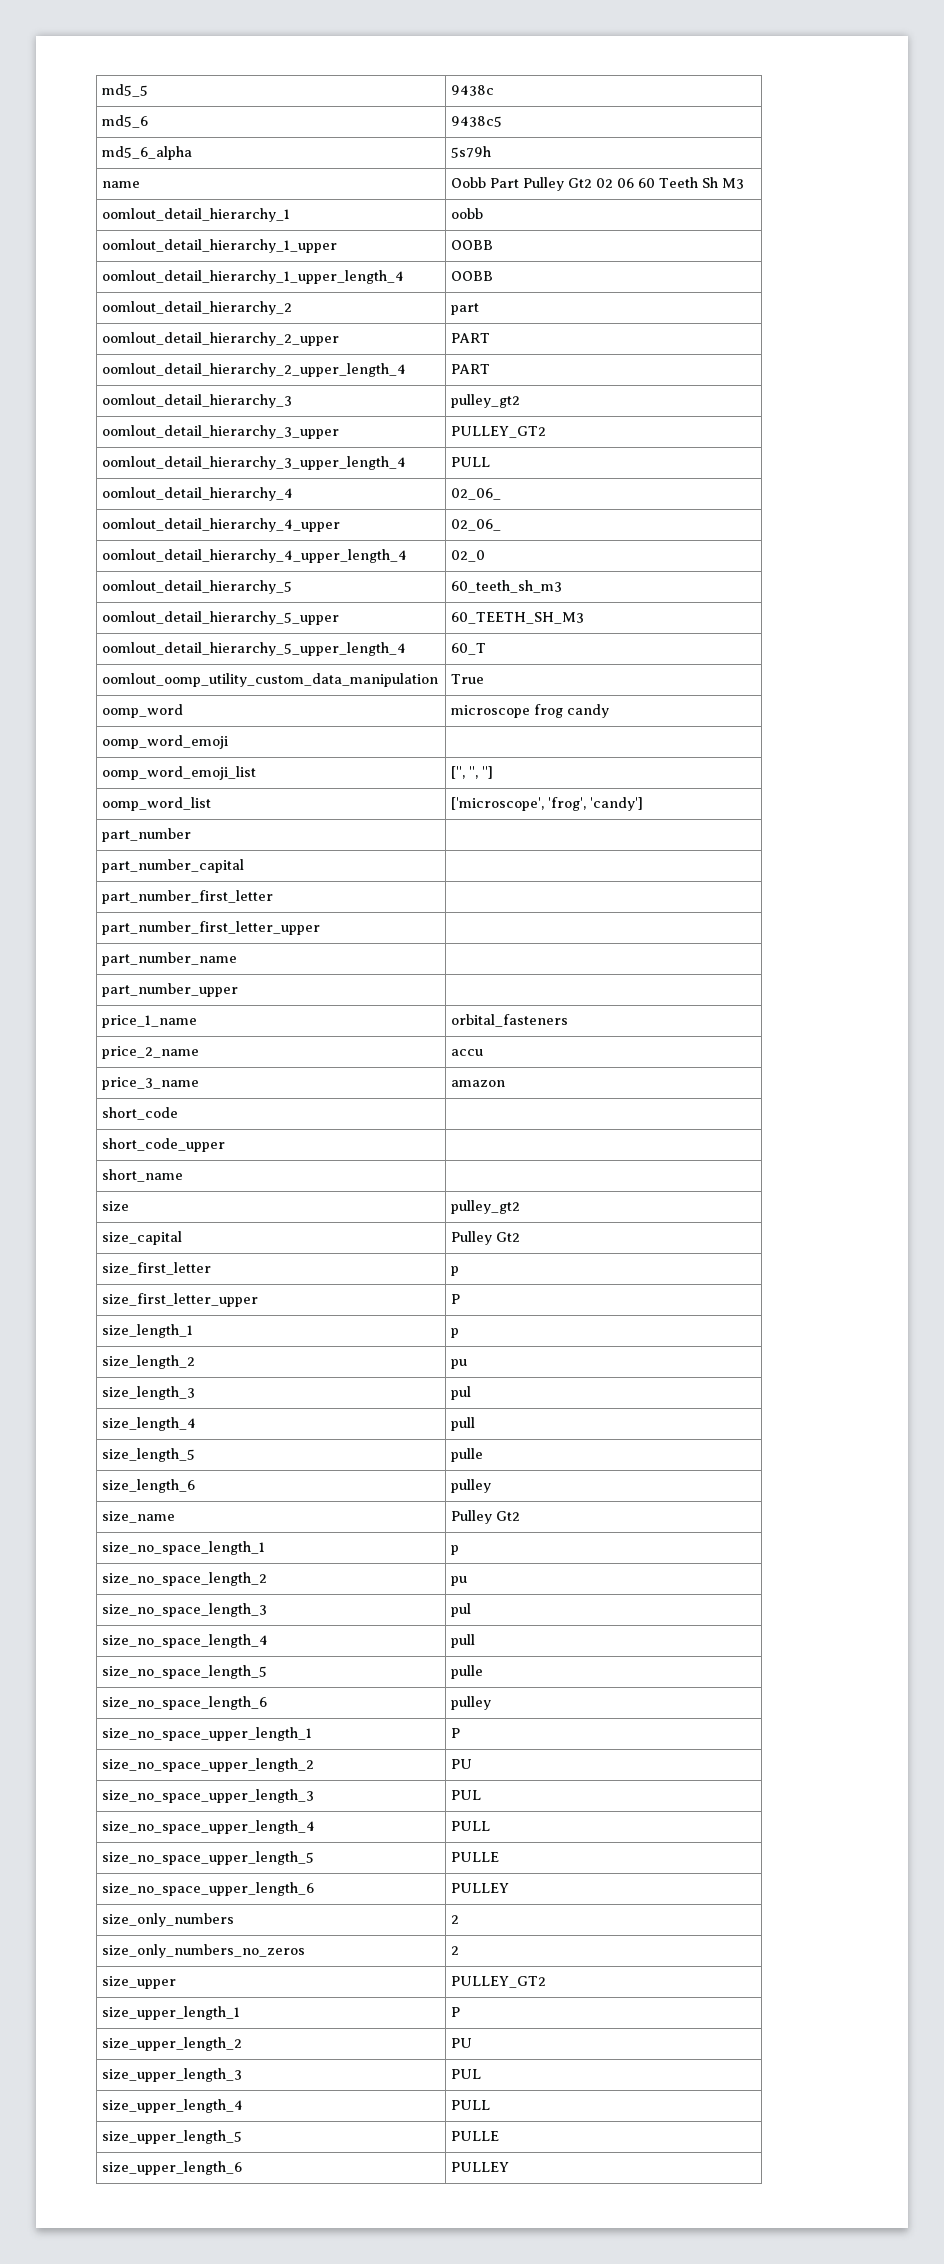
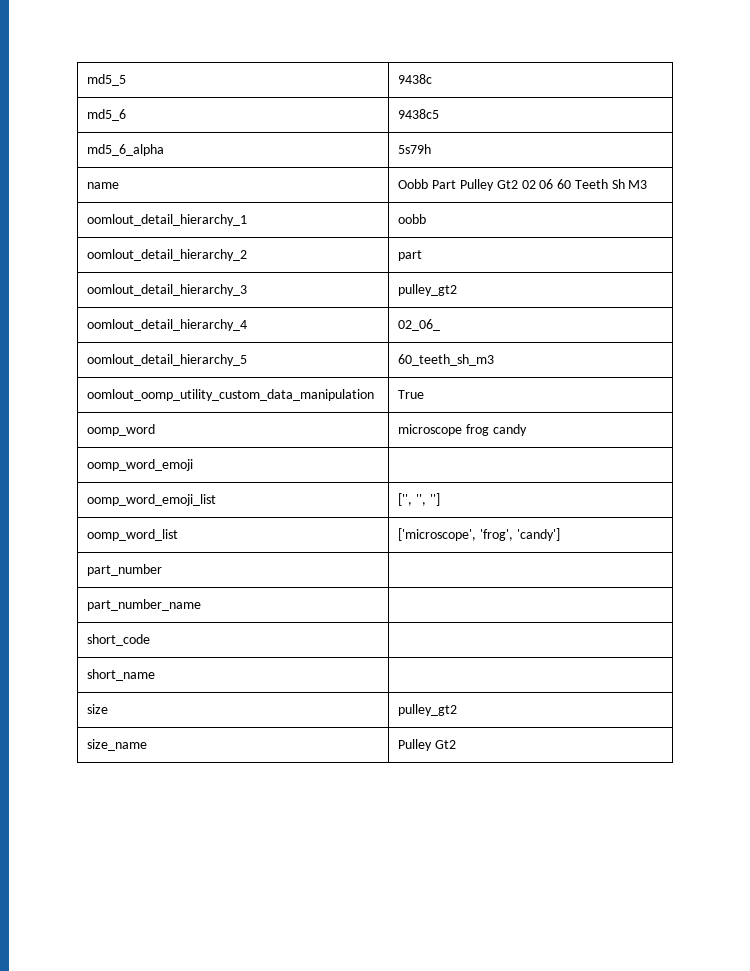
- oomlout_detail_hierarchy_1_upper | OOBB
- oomlout_detail_hierarchy_1_upper_length_4 | OOBB
  oomlout_detail_hierarchy_2 | part
- oomlout_detail_hierarchy_2_upper | PART
- oomlout_detail_hierarchy_2_upper_length_4 | PART
  oomlout_detail_hierarchy_3 | pulley_gt2
- oomlout_detail_hierarchy_3_upper | PULLEY_GT2
- oomlout_detail_hierarchy_3_upper_length_4 | PULL
  oomlout_detail_hierarchy_4 | 02_06_
- oomlout_detail_hierarchy_4_upper | 02_06_
- oomlout_detail_hierarchy_4_upper_length_4 | 02_0
  oomlout_detail_hierarchy_5 | 60_teeth_sh_m3
- oomlout_detail_hierarchy_5_upper | 60_TEETH_SH_M3
- oomlout_detail_hierarchy_5_upper_length_4 | 60_T
- part_number_capital |
- part_number_first_letter |
- part_number_first_letter_upper |
  part_number_name |
- part_number_upper |
- price_1_name | orbital_fasteners
- price_2_name | accu
- price_3_name | amazon
- short_code_upper |
- size_capital | Pulley Gt2
- size_first_letter | p
- size_first_letter_upper | P
- size_length_1 | p
- size_length_2 | pu
- size_length_3 | pul
- size_length_4 | pull
- size_length_5 | pulle
- size_length_6 | pulley
  size_name | Pulley Gt2
- size_no_space_length_1 | p
- size_no_space_length_2 | pu
- size_no_space_length_3 | pul
- size_no_space_length_4 | pull
- size_no_space_length_5 | pulle
- size_no_space_length_6 | pulley
- size_no_space_upper_length_1 | P
- size_no_space_upper_length_2 | PU
- size_no_space_upper_length_3 | PUL
- size_no_space_upper_length_4 | PULL
- size_no_space_upper_length_5 | PULLE
- size_no_space_upper_length_6 | PULLEY
- size_only_numbers | 2
- size_only_numbers_no_zeros | 2
- size_upper | PULLEY_GT2
- size_upper_length_1 | P
- size_upper_length_2 | PU
- size_upper_length_3 | PUL
- size_upper_length_4 | PULL
- size_upper_length_5 | PULLE
- size_upper_length_6 | PULLEY

